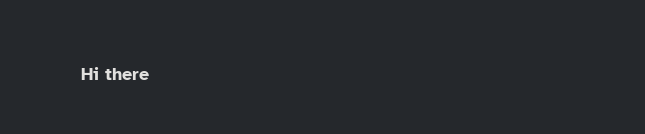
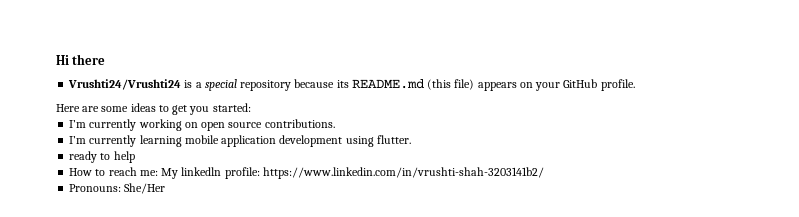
+ Vrushti24/Vrushti24 is a special repository because its README.md (this file) appears on your GitHub profile.
+ Here are some ideas to get you started:
+ I’m currently working on open source contributions.
+ I’m currently learning mobile application development using flutter.
+ ready to help
+ How to reach me: My linkedln profile: https://www.linkedin.com/in/vrushti-shah-3203141b2/
+ Pronouns: She/Her

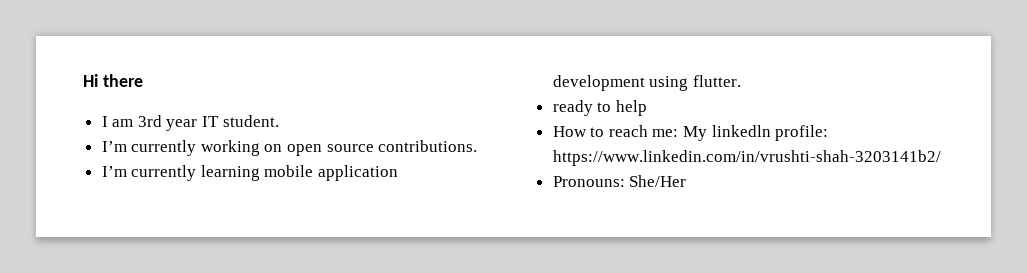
- Vrushti24/Vrushti24 is a special repository because its README.md (this file) appears on your GitHub profile.
- Here are some ideas to get you started:
+ I am 3rd year IT student.

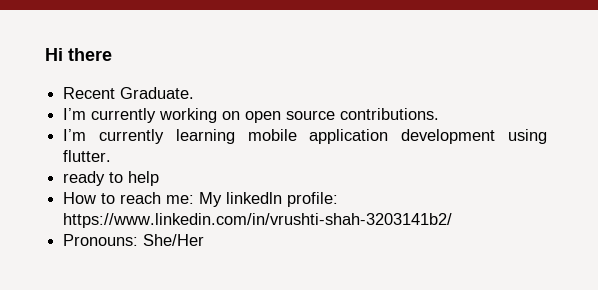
- I am 3rd year IT student.
+ Recent Graduate.

